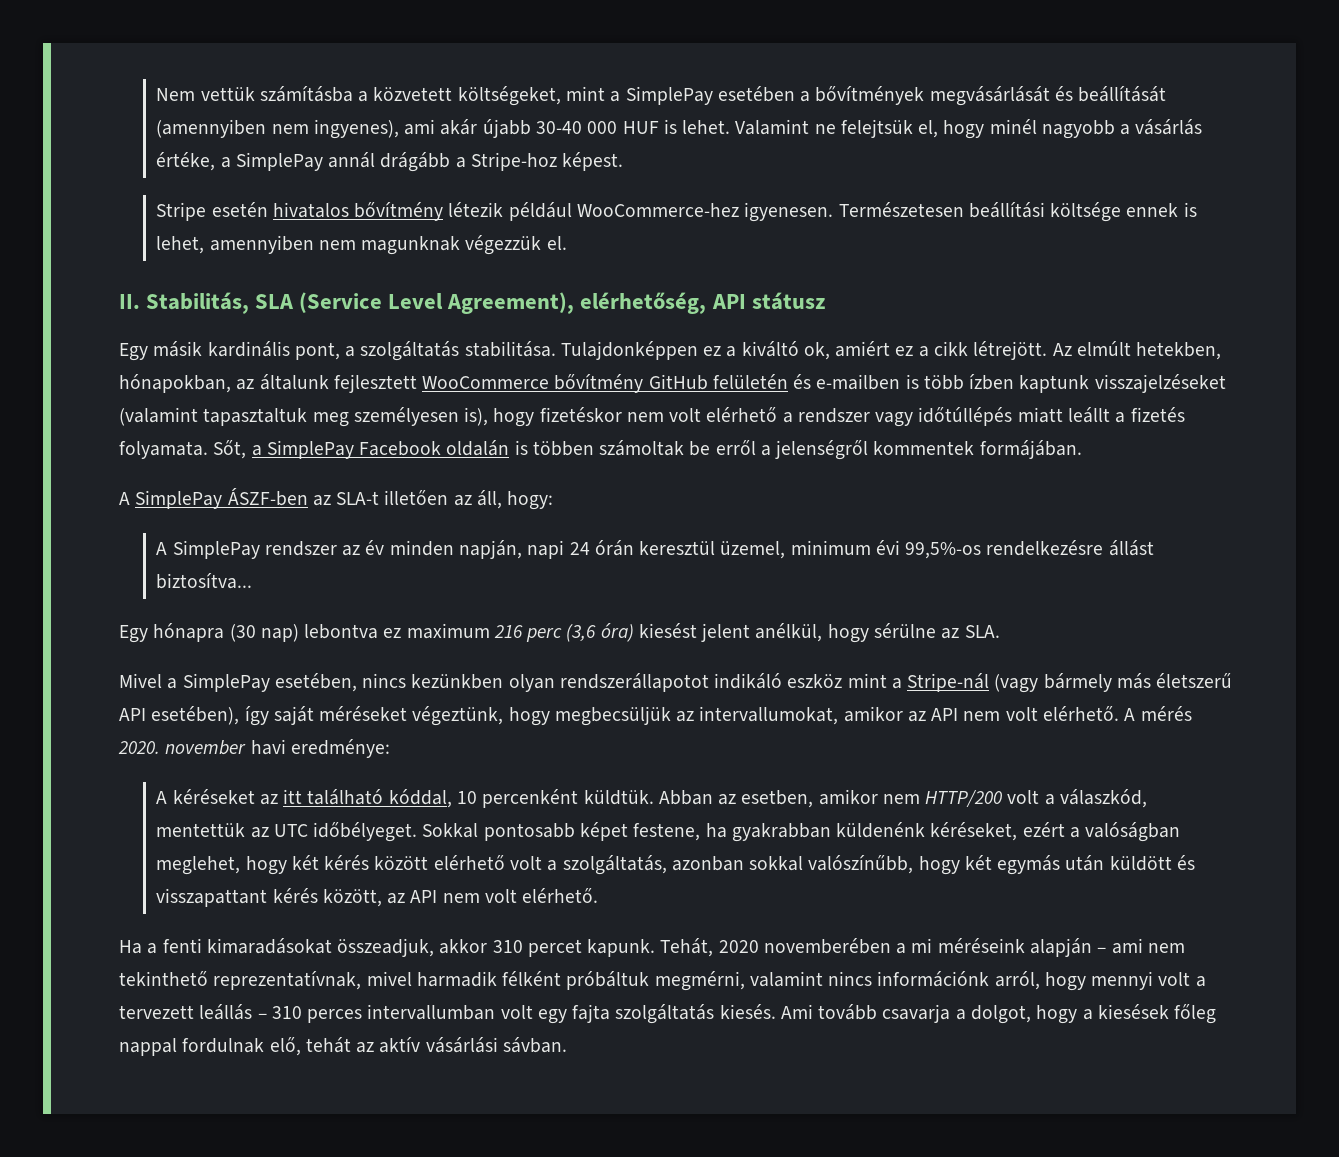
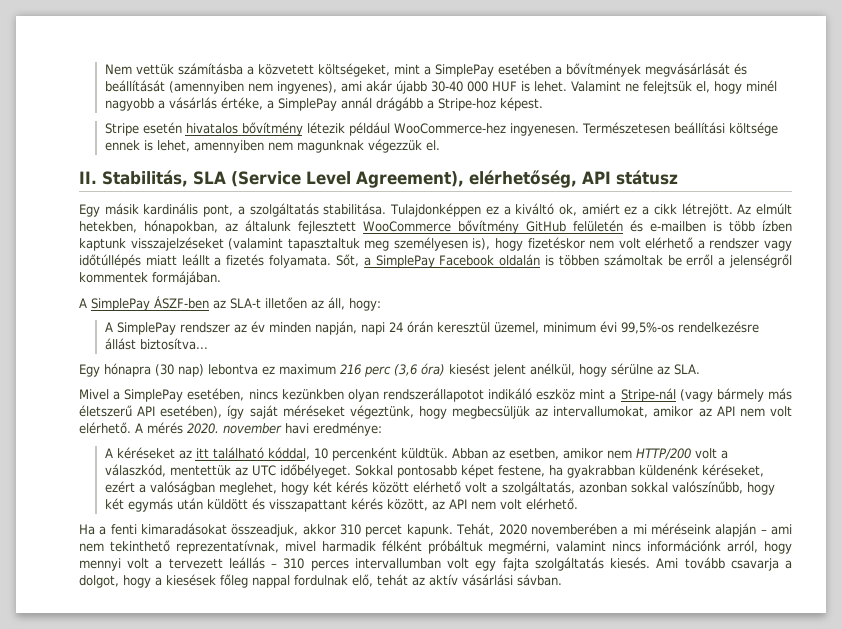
- Stripe esetén hivatalos bővítmény létezik például WooCommerce-hez igyenesen.
+ Stripe esetén hivatalos bővítmény létezik például WooCommerce-hez ingyenesen.

